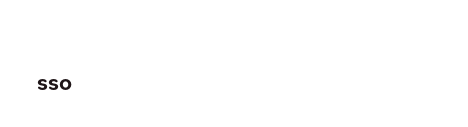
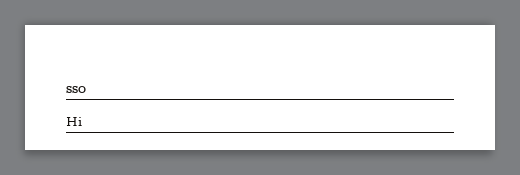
+ Hi

